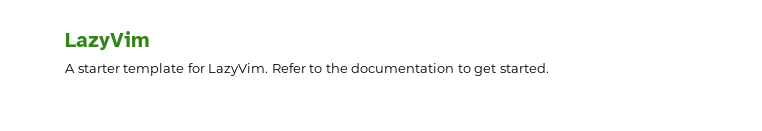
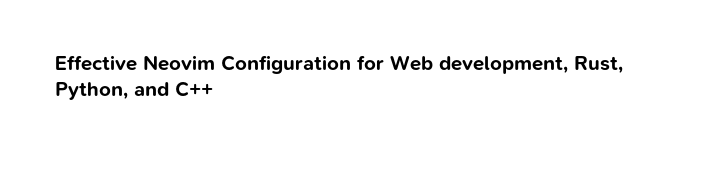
- LazyVim
- A starter template for LazyVim. Refer to the documentation to get started.
+ Effective Neovim Configuration for Web development, Rust, Python, and C++

